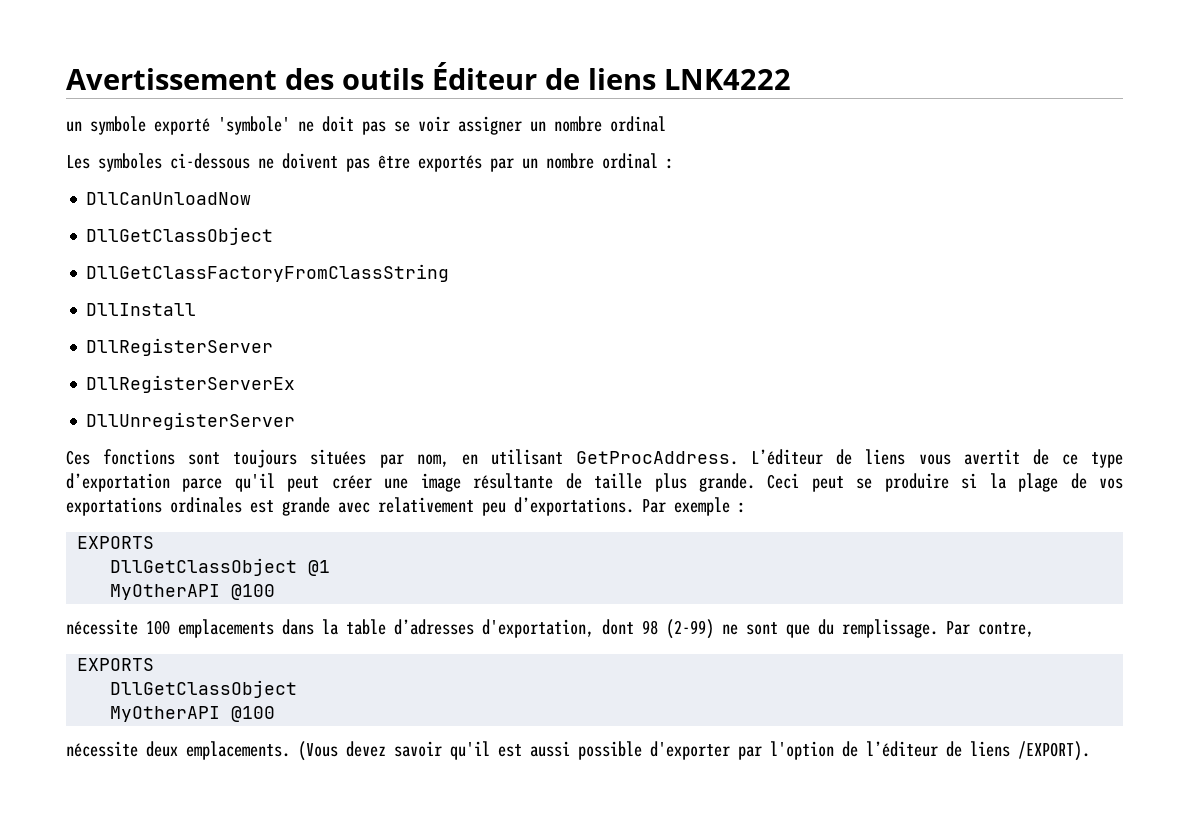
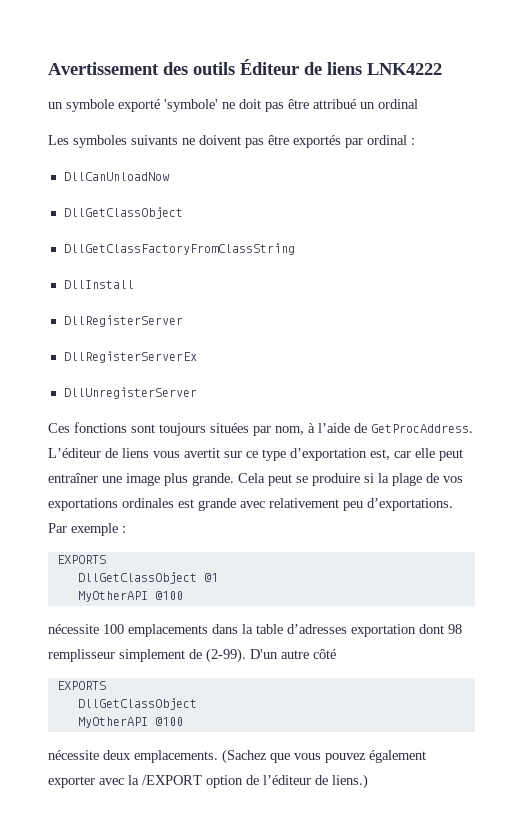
- un symbole exporté 'symbole' ne doit pas se voir assigner un nombre ordinal
+ un symbole exporté 'symbole' ne doit pas être attribué un ordinal
- Les symboles ci-dessous ne doivent pas être exportés par un nombre ordinal :
+ Les symboles suivants ne doivent pas être exportés par ordinal :
- Ces fonctions sont toujours situées par nom, en utilisant GetProcAddress.
+ Ces fonctions sont toujours situées par nom, à l’aide de GetProcAddress.
- L’éditeur de liens vous avertit de ce type d’exportation parce qu'il peut créer une image résultante de taille plus grande.
+ L’éditeur de liens vous avertit sur ce type d’exportation est, car elle peut entraîner une image plus grande.
- Ceci peut se produire si la plage de vos exportations ordinales est grande avec relativement peu d’exportations.
+ Cela peut se produire si la plage de vos exportations ordinales est grande avec relativement peu d’exportations.
- nécessite 100 emplacements dans la table d’adresses d'exportation, dont 98 (2-99) ne sont que du remplissage. Par contre,
+ nécessite 100 emplacements dans la table d’adresses exportation dont 98 remplisseur simplement de (2-99). D'un autre côté
- (Vous devez savoir qu'il est aussi possible d'exporter par l'option de l’éditeur de liens /EXPORT).
+ (Sachez que vous pouvez également exporter avec la /EXPORT option de l’éditeur de liens.)

